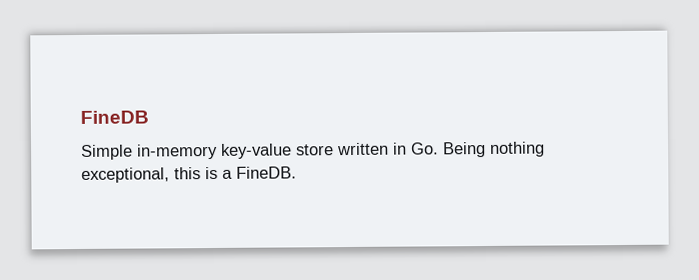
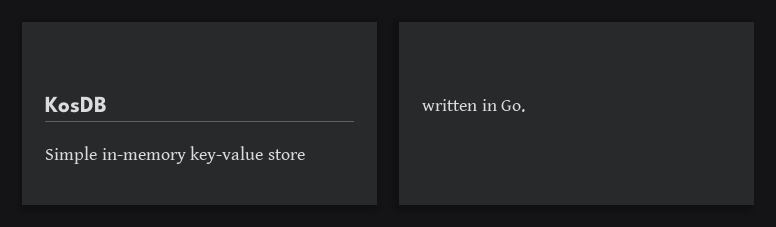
- FineDB
+ KosDB
- Simple in-memory key-value store written in Go. Being nothing exceptional, this is a FineDB.
+ Simple in-memory key-value store written in Go.

